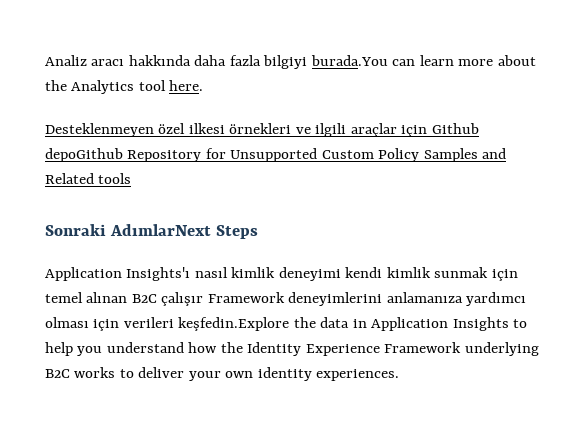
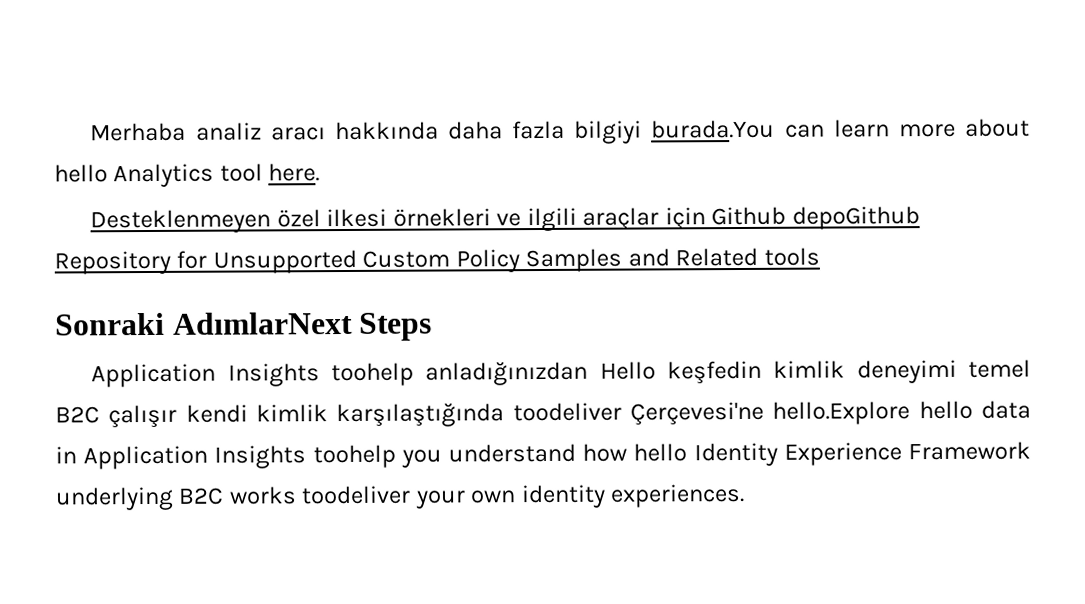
- Analiz aracı hakkında daha fazla bilgiyi burada.You can learn more about the Analytics tool here.
+ Merhaba analiz aracı hakkında daha fazla bilgiyi burada.You can learn more about hello Analytics tool here.
- Application Insights'ı nasıl kimlik deneyimi kendi kimlik sunmak için temel alınan B2C çalışır Framework deneyimlerini anlamanıza yardımcı olması için verileri keşfedin.Explore the data in Application Insights to help you understand how the Identity Experience Framework underlying B2C works to deliver your own identity experiences.
+ Application Insights toohelp anladığınızdan Hello keşfedin kimlik deneyimi temel B2C çalışır kendi kimlik karşılaştığında toodeliver Çerçevesi'ne hello.Explore hello data in Application Insights toohelp you understand how hello Identity Experience Framework underlying B2C works toodeliver your own identity experiences.

